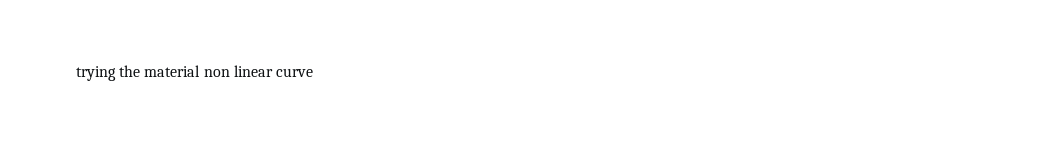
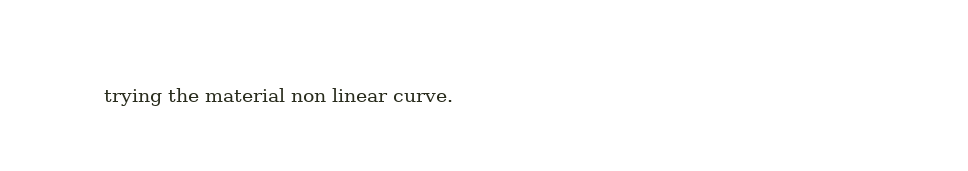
- trying the material non linear curve
+ trying the material non linear curve.

